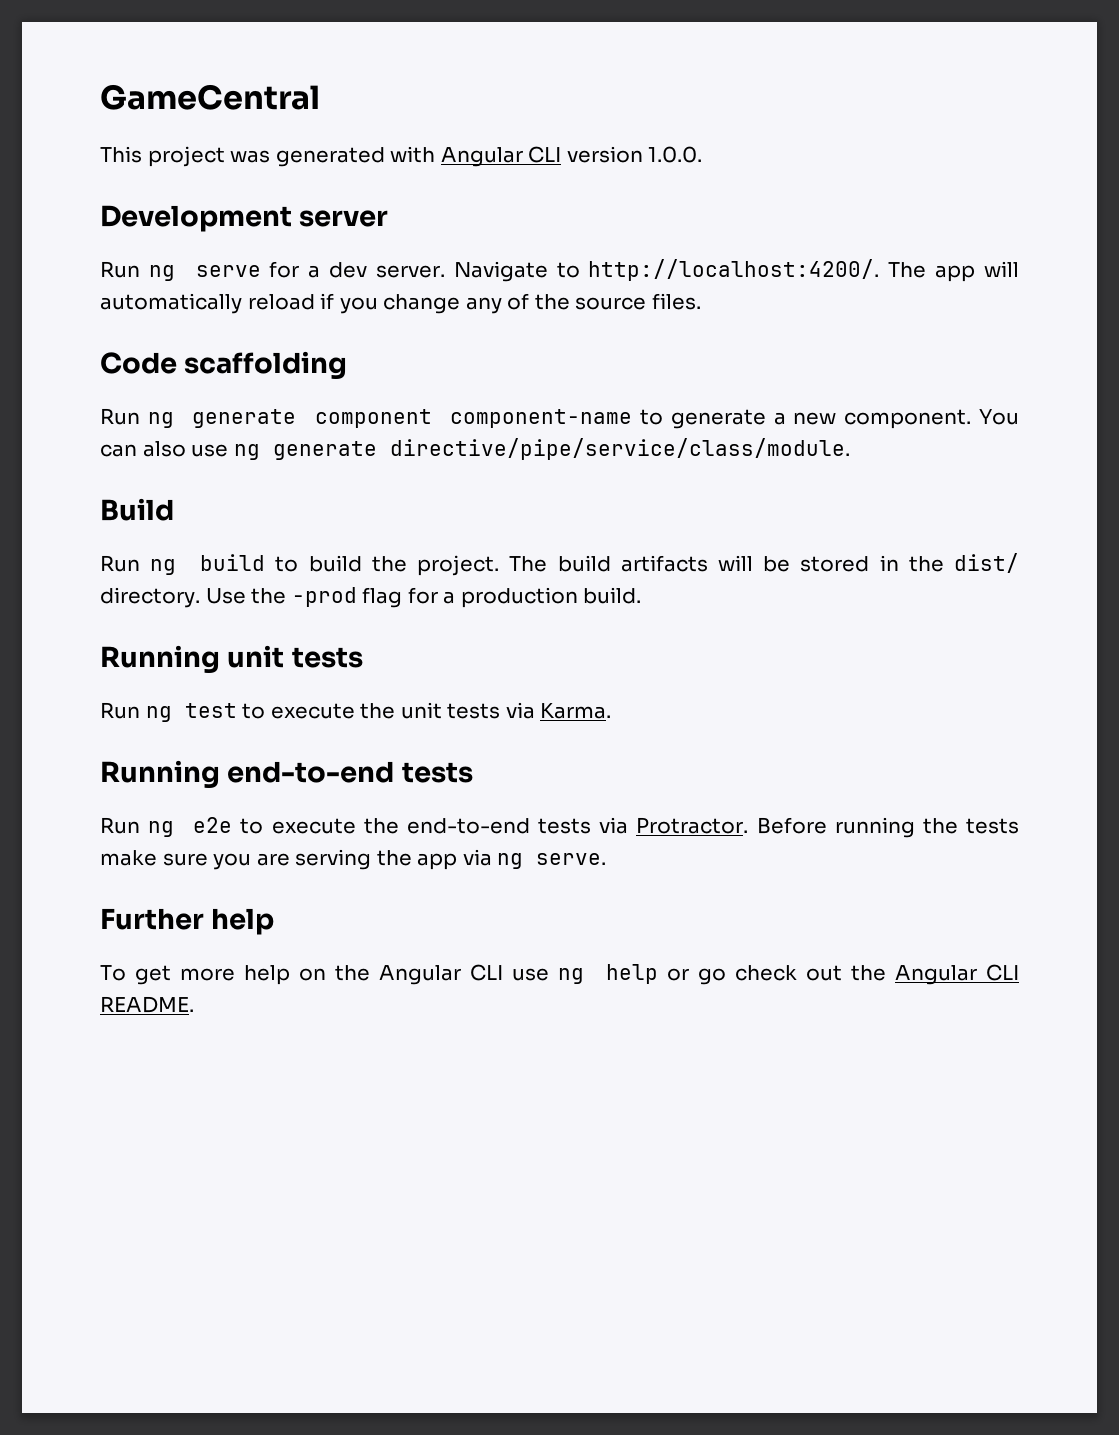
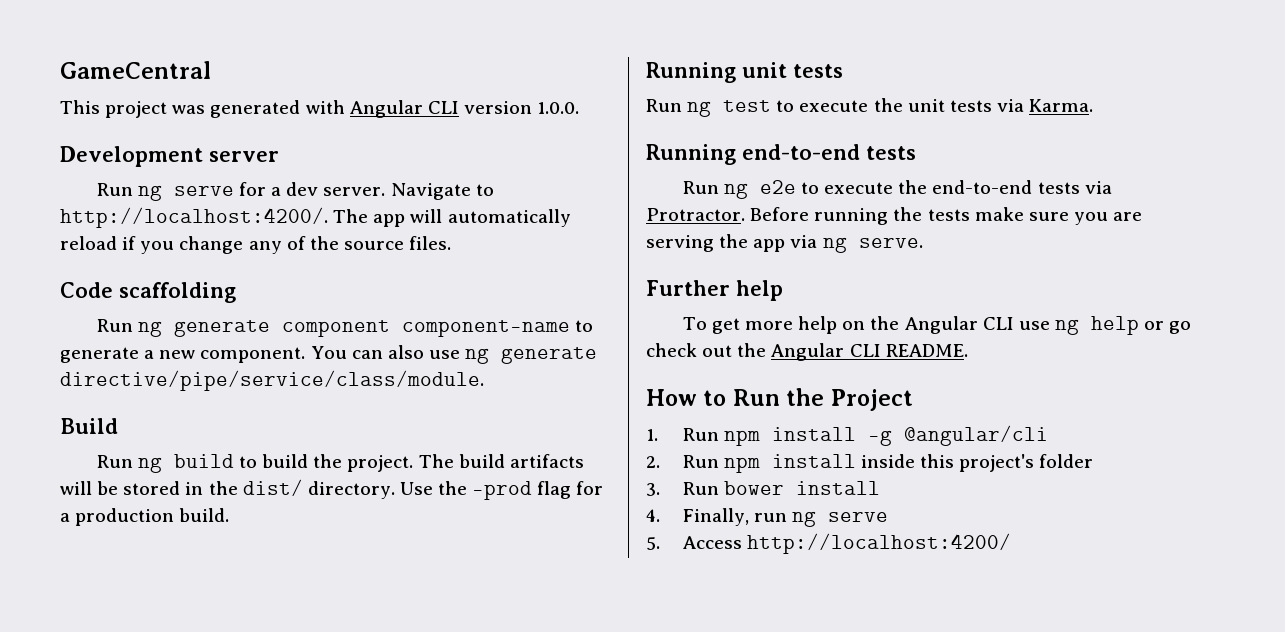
+ How to Run the Project
+ 1. Run npm install -g @angular/cli
+ 2. Run npm install inside this project's folder
+ 3. Run bower install
+ 4. Finally, run ng serve
+ 5. Access http://localhost:4200/

